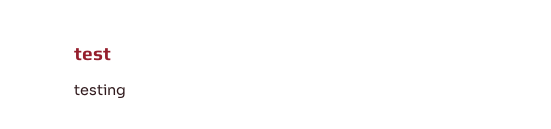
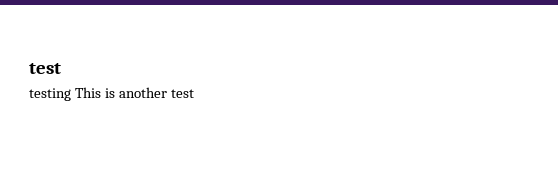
- testing
+ testing This is another test

